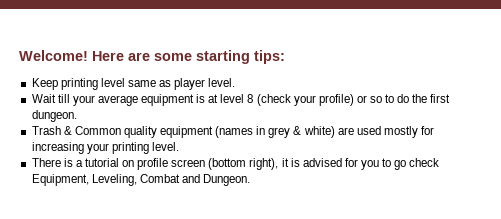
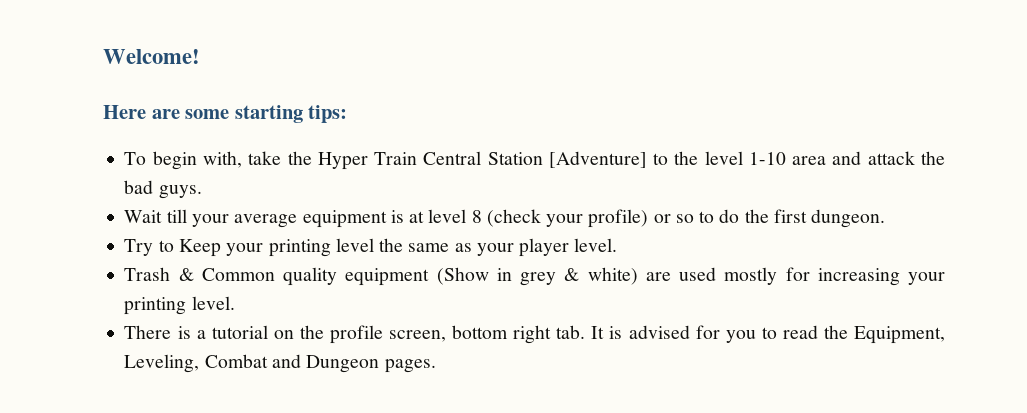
- Welcome! Here are some starting tips:
+ Welcome!
+ Here are some starting tips:
- Keep printing level same as player level.
+ To begin with, take the Hyper Train Central Station [Adventure] to the level 1-10 area and attack the bad guys.
+ Try to Keep your printing level the same as your player level.
- Trash & Common quality equipment (names in grey & white) are used mostly for increasing your printing level.
+ Trash & Common quality equipment (Show in grey & white) are used mostly for increasing your printing level.
- There is a tutorial on profile screen (bottom right), it is advised for you to go check Equipment, Leveling, Combat and Dungeon.
+ There is a tutorial on the profile screen, bottom right tab. It is advised for you to read the Equipment, Leveling, Combat and Dungeon pages.

